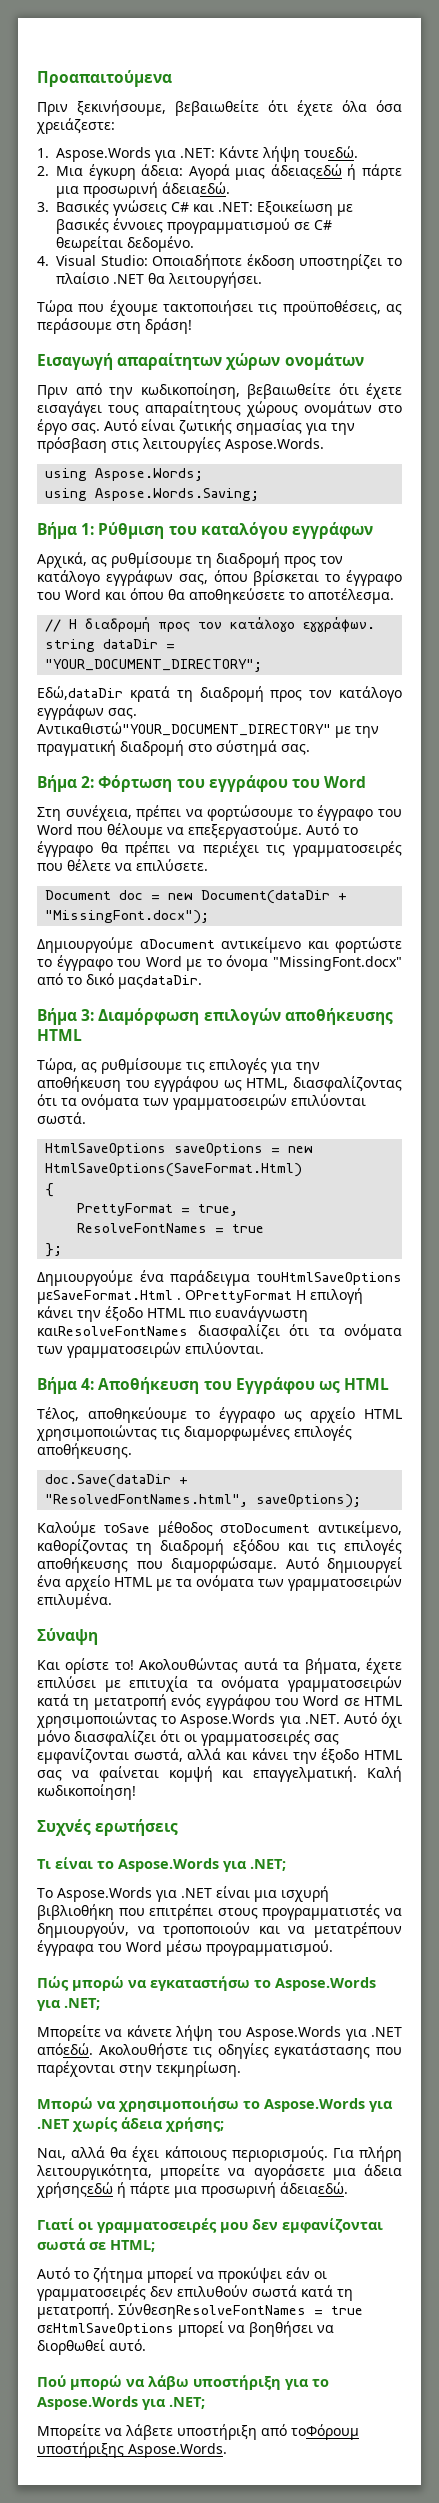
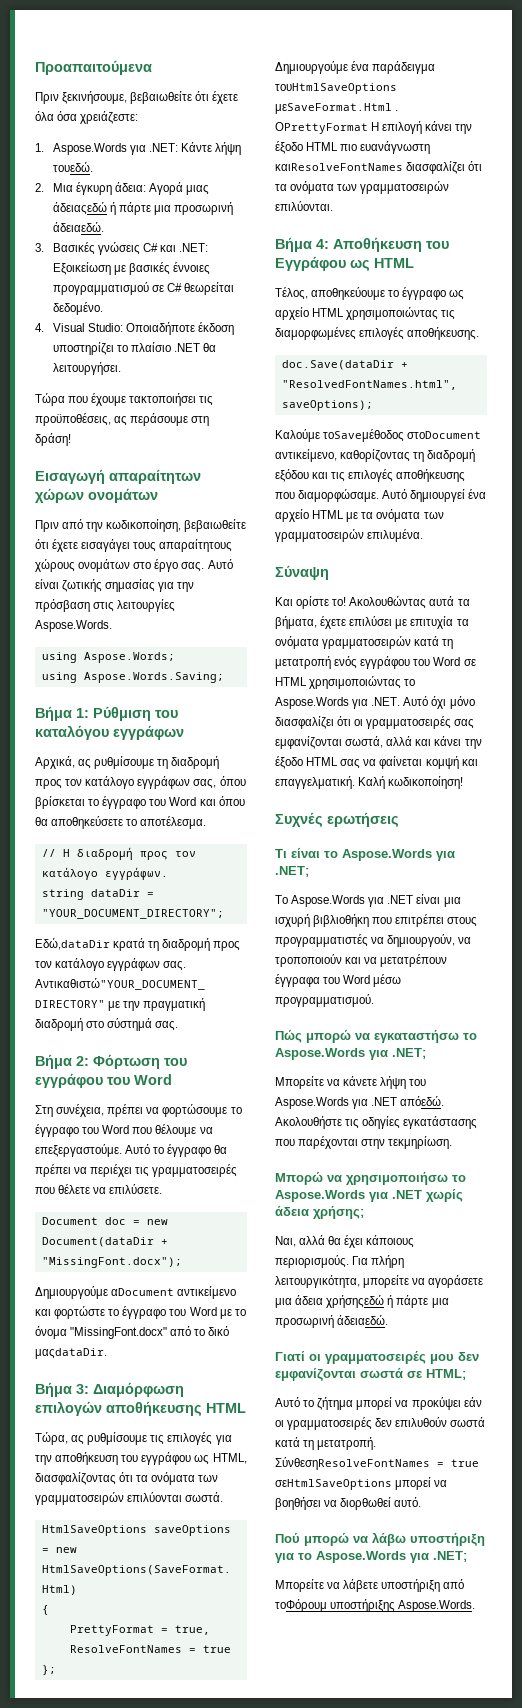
- Καλούμε τοSave μέθοδος στοDocument αντικείμενο, καθορίζοντας τη διαδρομή εξόδου και τις επιλογές αποθήκευσης που διαμορφώσαμε.
+ Καλούμε τοSaveμέθοδος στοDocument αντικείμενο, καθορίζοντας τη διαδρομή εξόδου και τις επιλογές αποθήκευσης που διαμορφώσαμε.

